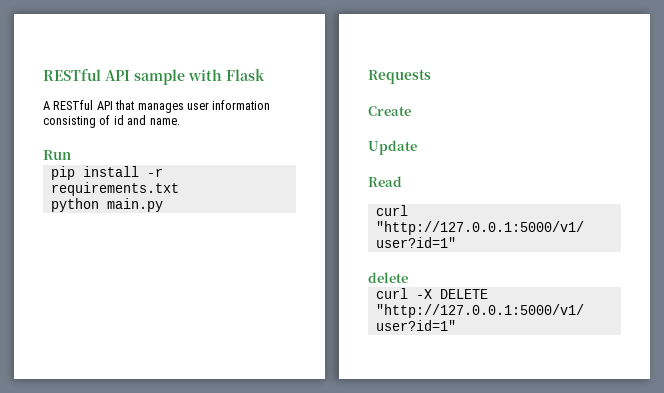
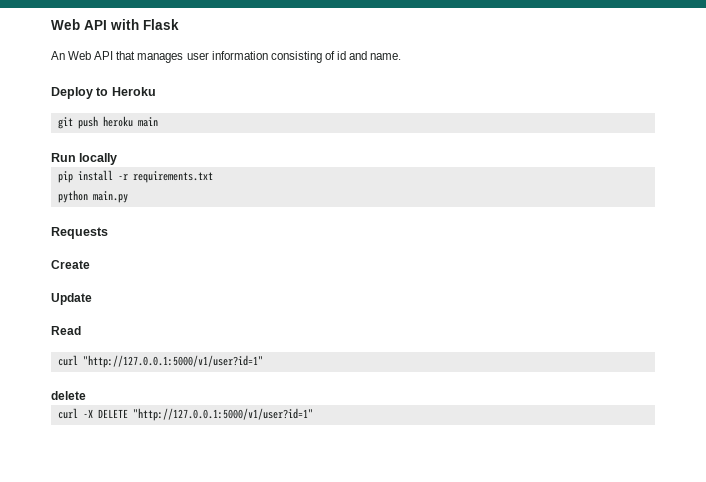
- RESTful API sample with Flask
+ Web API with Flask
- A RESTful API that manages user information consisting of id and name.
+ An Web API that manages user information consisting of id and name.
+ Deploy to Heroku
+ git push heroku main
- Run
+ Run locally

